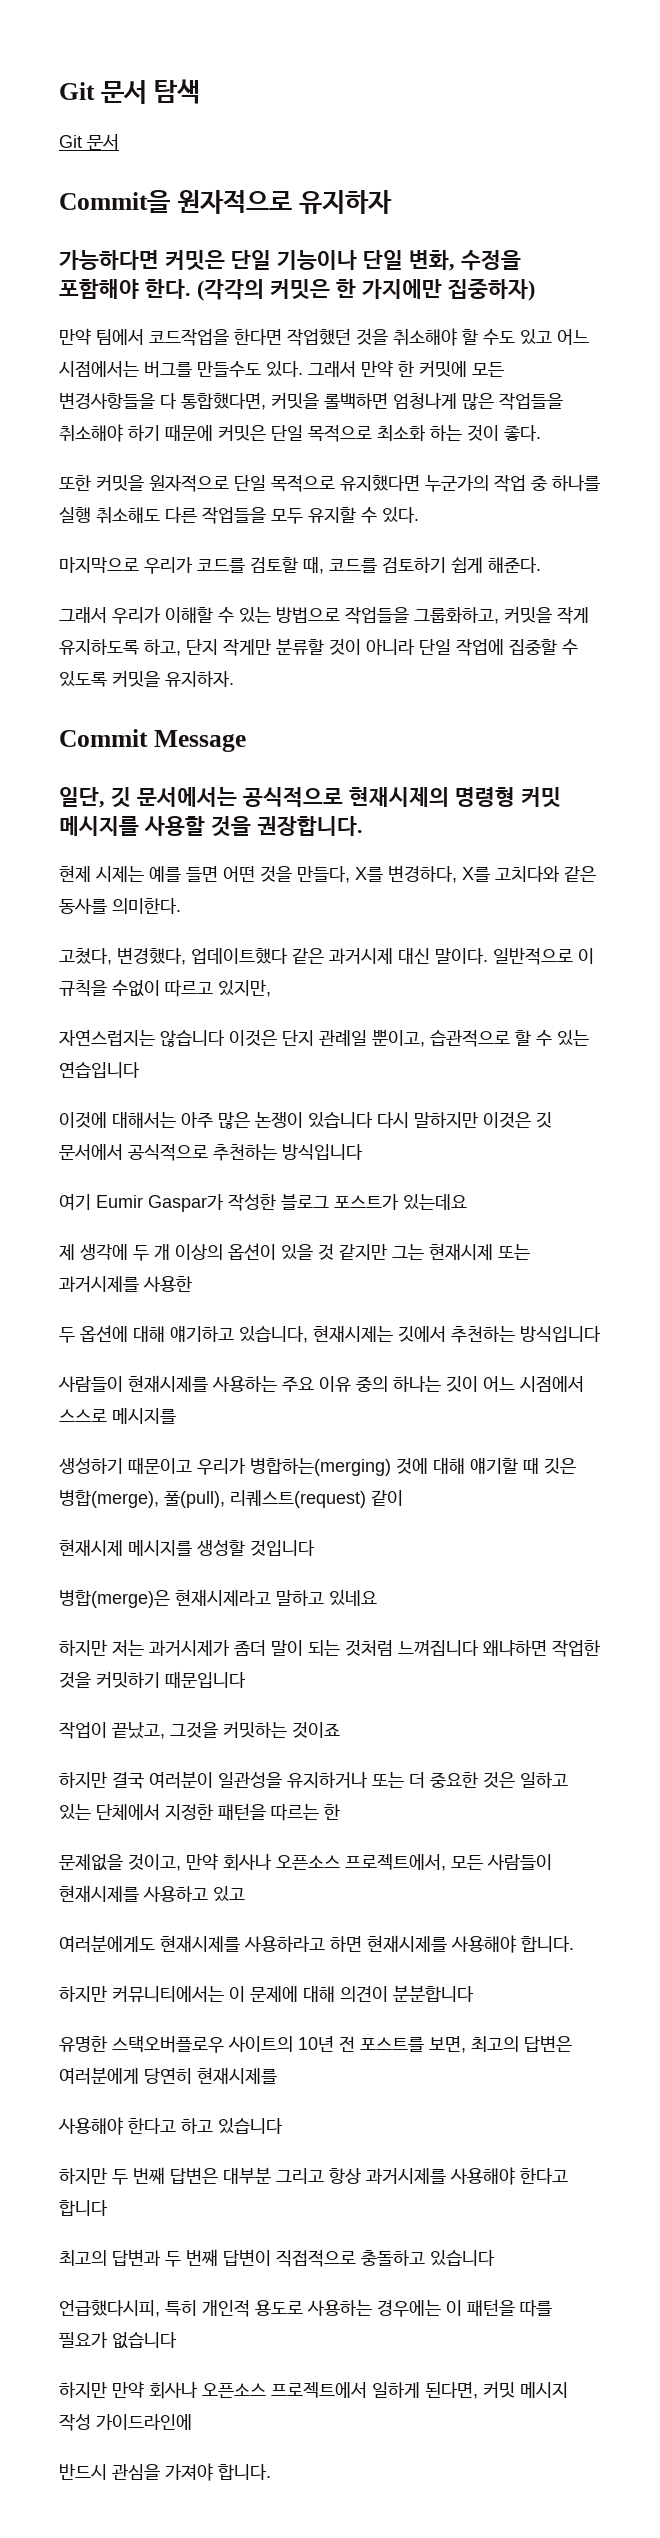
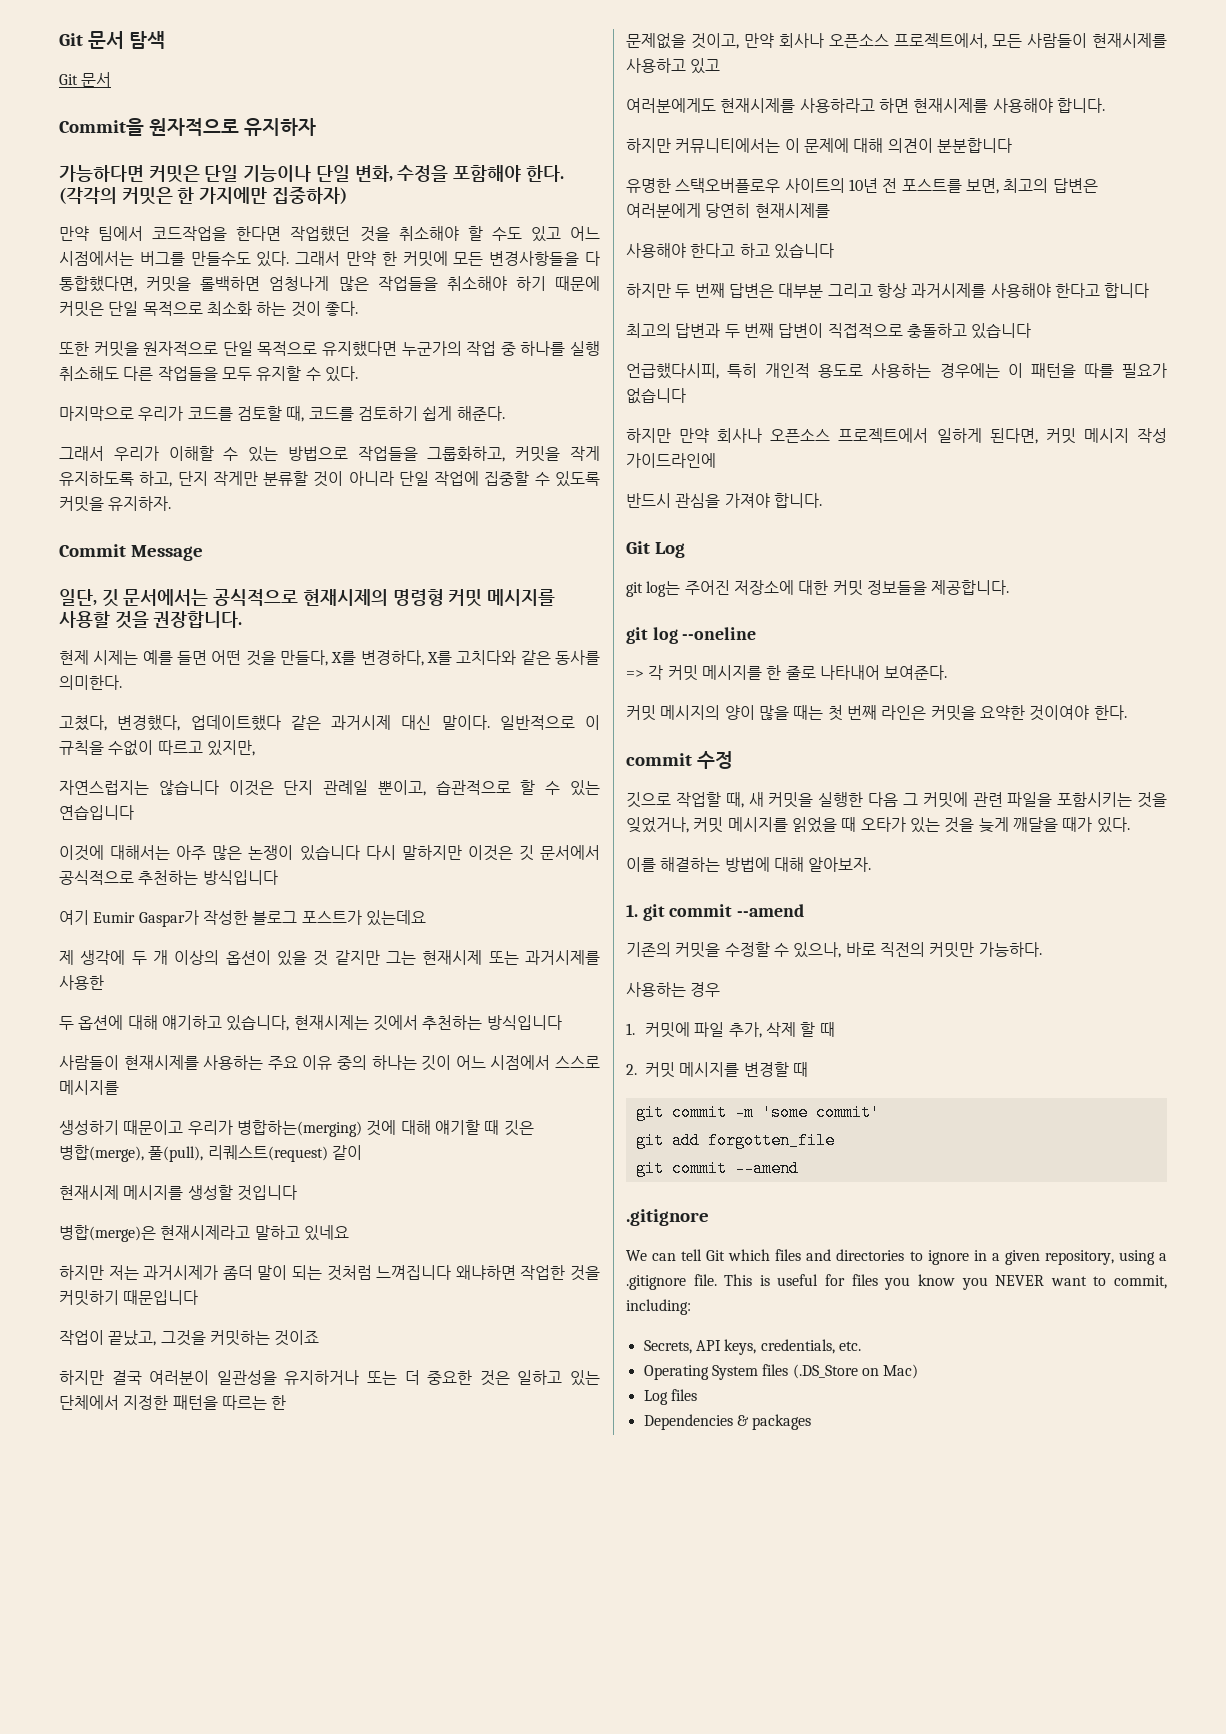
+ Git Log
+ git log는 주어진 저장소에 대한 커밋 정보들을 제공합니다.
+ git log --oneline
+ => 각 커밋 메시지를 한 줄로 나타내어 보여준다.
+ 커밋 메시지의 양이 많을 때는 첫 번째 라인은 커밋을 요약한 것이여야 한다.
+ commit 수정
+ 깃으로 작업할 때, 새 커밋을 실행한 다음 그 커밋에 관련 파일을 포함시키는 것을 잊었거나, 커밋 메시지를 읽었을 때 오타가 있는 것을 늦게 깨달을 때가 있다.
+ 이를 해결하는 방법에 대해 알아보자.
+ 1. git commit --amend
+ 기존의 커밋을 수정할 수 있으나, 바로 직전의 커밋만 가능하다.
+ 사용하는 경우
+ 1. 커밋에 파일 추가, 삭제 할 때
+ 2. 커밋 메시지를 변경할 때
+ git commit -m 'some commit'
+ git add forgotten_file
+ git commit --amend
+ .gitignore
+ We can tell Git which files and directories to ignore in a given repository, using a .gitignore file. This is useful for files you know you NEVER want to commit, including:
+ Secrets, API keys, credentials, etc.
+ Operating System files (.DS_Store on Mac)
+ Log files
+ Dependencies & packages

